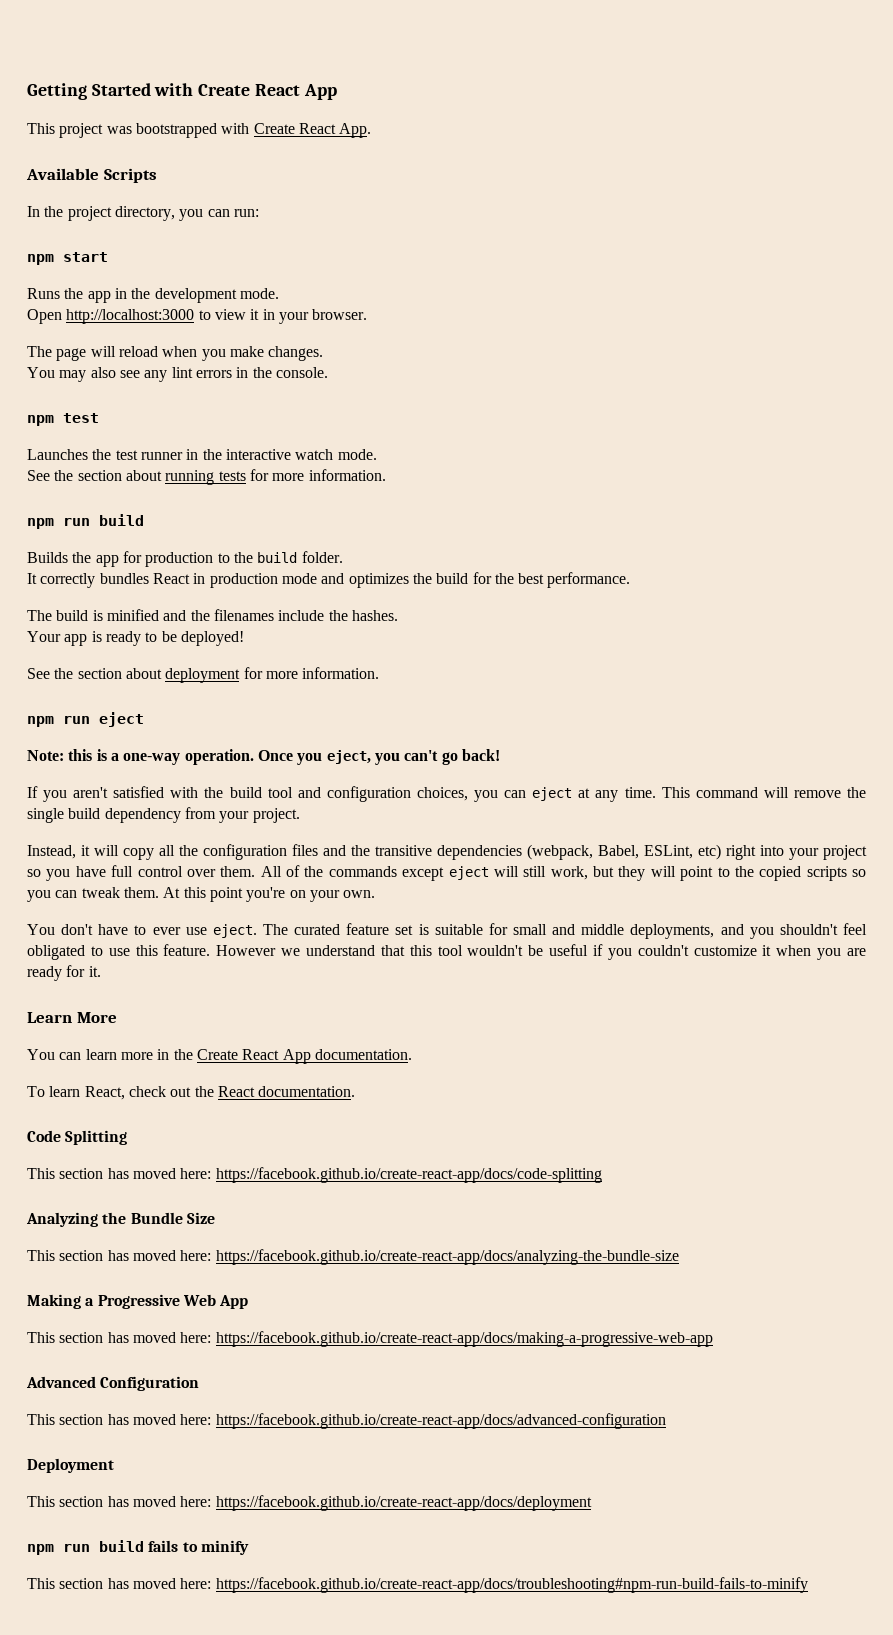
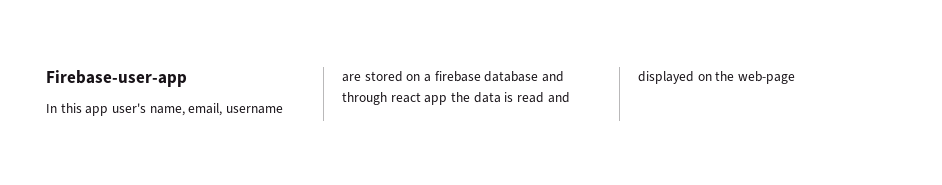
- Getting Started with Create React App
- This project was bootstrapped with Create React App.
- Available Scripts
- In the project directory, you can run:
- npm start
- Runs the app in the development mode.
- Open http://localhost:3000 to view it in your browser.
- The page will reload when you make changes.
- You may also see any lint errors in the console.
- npm test
- Launches the test runner in the interactive watch mode.
- See the section about running tests for more information.
- npm run build
- Builds the app for production to the build folder.
- It correctly bundles React in production mode and optimizes the build for the best performance.
- The build is minified and the filenames include the hashes.
- Your app is ready to be deployed!
- See the section about deployment for more information.
- npm run eject
- Note: this is a one-way operation. Once you eject, you can't go back!
- If you aren't satisfied with the build tool and configuration choices, you can eject at any time. This command will remove the single build dependency from your project.
- Instead, it will copy all the configuration files and the transitive dependencies (webpack, Babel, ESLint, etc) right into your project so you have full control over them. All of the commands except eject will still work, but they will point to the copied scripts so you can tweak them. At this point you're on your own.
- You don't have to ever use eject. The curated feature set is suitable for small and middle deployments, and you shouldn't feel obligated to use this feature. However we understand that this tool wouldn't be useful if you couldn't customize it when you are ready for it.
- Learn More
- You can learn more in the Create React App documentation.
- To learn React, check out the React documentation.
- Code Splitting
- This section has moved here: https://facebook.github.io/create-react-app/docs/code-splitting
- Analyzing the Bundle Size
- This section has moved here: https://facebook.github.io/create-react-app/docs/analyzing-the-bundle-size
- Making a Progressive Web App
- This section has moved here: https://facebook.github.io/create-react-app/docs/making-a-progressive-web-app
- Advanced Configuration
- This section has moved here: https://facebook.github.io/create-react-app/docs/advanced-configuration
- Deployment
- This section has moved here: https://facebook.github.io/create-react-app/docs/deployment
- npm run build fails to minify
- This section has moved here: https://facebook.github.io/create-react-app/docs/troubleshooting#npm-run-build-fails-to-minify
+ Firebase-user-app
+ In this app user's name, email, username are stored on a firebase database and through react app the data is read and displayed on the web-page

